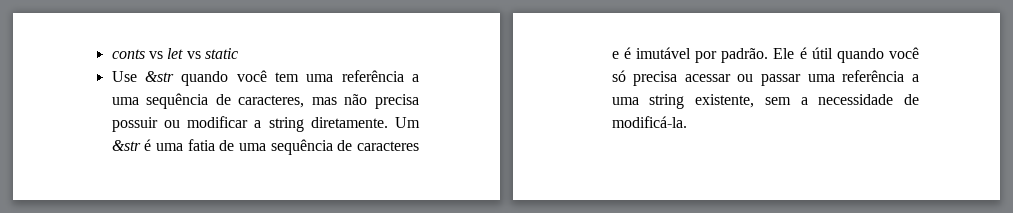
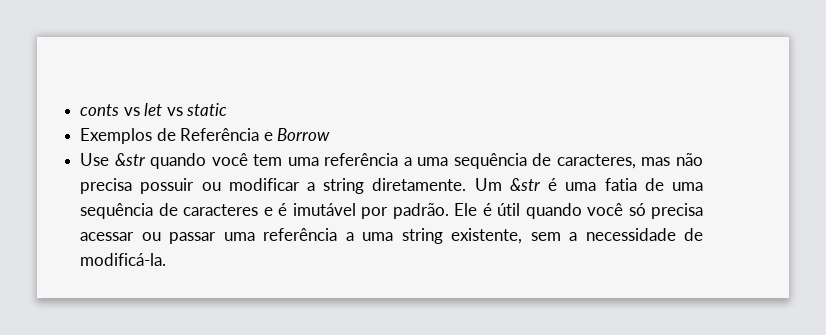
+ Exemplos de Referência e Borrow

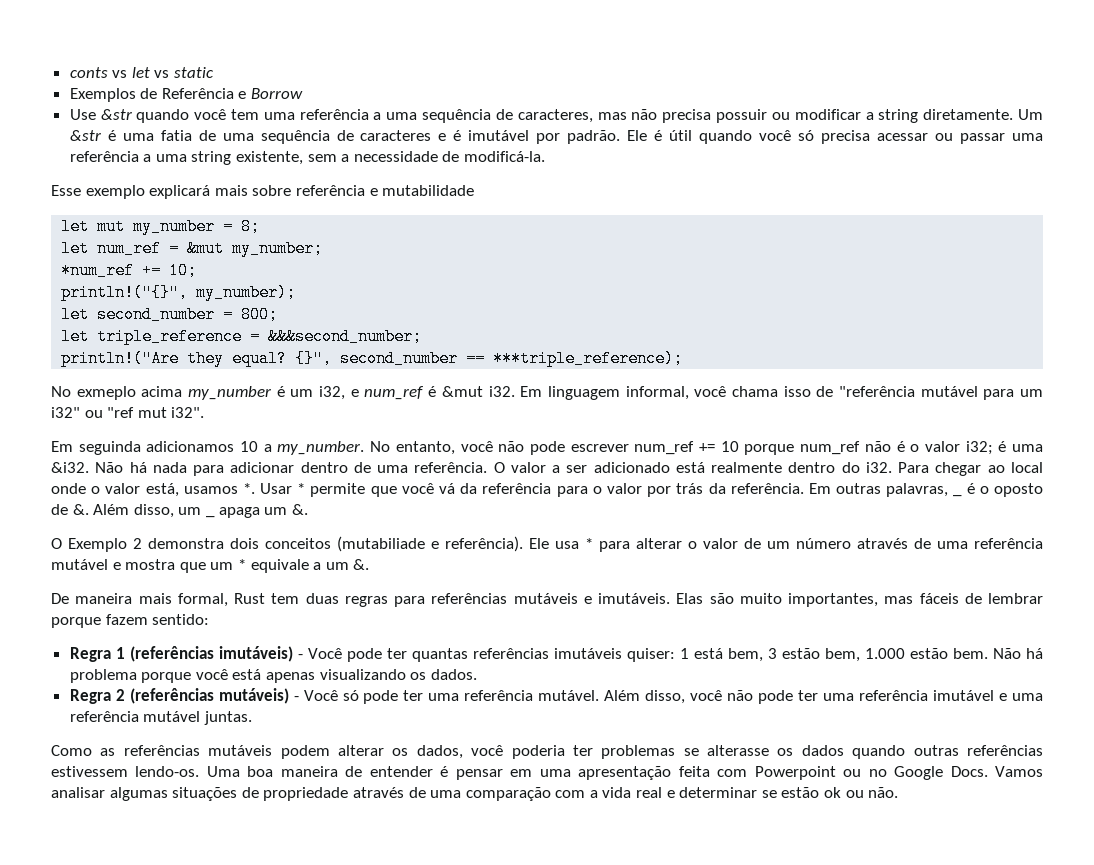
+ Esse exemplo explicará mais sobre referência e mutabilidade
+ let mut my_number = 8;
+ let num_ref = &mut my_number;
+ *num_ref += 10;
+ println!("{}", my_number);
+ let second_number = 800;
+ let triple_reference = &&&second_number;
+ println!("Are they equal? {}", second_number == ***triple_reference);
+ No exmeplo acima my_number é um i32, e num_ref é &mut i32. Em linguagem informal, você chama isso de "referência mutável para um i32" ou "ref mut i32".
+ Em seguinda adicionamos 10 a my_number. No entanto, você não pode escrever num_ref += 10 porque num_ref não é o valor i32; é uma &i32. Não há nada para adicionar dentro de uma referência. O valor a ser adicionado está realmente dentro do i32. Para chegar ao local onde o valor está, usamos *. Usar * permite que você vá da referência para o valor por trás da referência. Em outras palavras, _ é o oposto de &. Além disso, um _ apaga um &.
+ O Exemplo 2 demonstra dois conceitos (mutabiliade e referência). Ele usa * para alterar o valor de um número através de uma referência mutável e mostra que um * equivale a um &.
+ De maneira mais formal, Rust tem duas regras para referências mutáveis e imutáveis. Elas são muito importantes, mas fáceis de lembrar porque fazem sentido:
+ Regra 1 (referências imutáveis) - Você pode ter quantas referências imutáveis quiser: 1 está bem, 3 estão bem, 1.000 estão bem. Não há problema porque você está apenas visualizando os dados.
+ Regra 2 (referências mutáveis) - Você só pode ter uma referência mutável. Além disso, você não pode ter uma referência imutável e uma referência mutável juntas.
+ Como as referências mutáveis podem alterar os dados, você poderia ter problemas se alterasse os dados quando outras referências estivessem lendo-os. Uma boa maneira de entender é pensar em uma apresentação feita com Powerpoint ou no Google Docs. Vamos analisar algumas situações de propriedade através de uma comparação com a vida real e determinar se estão ok ou não.

